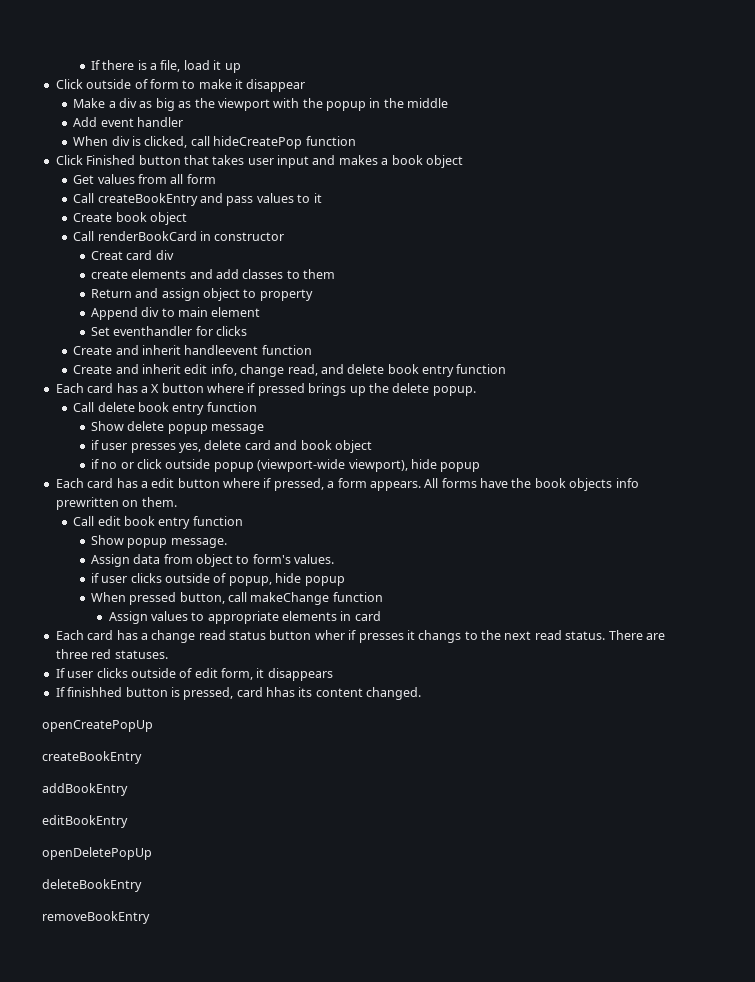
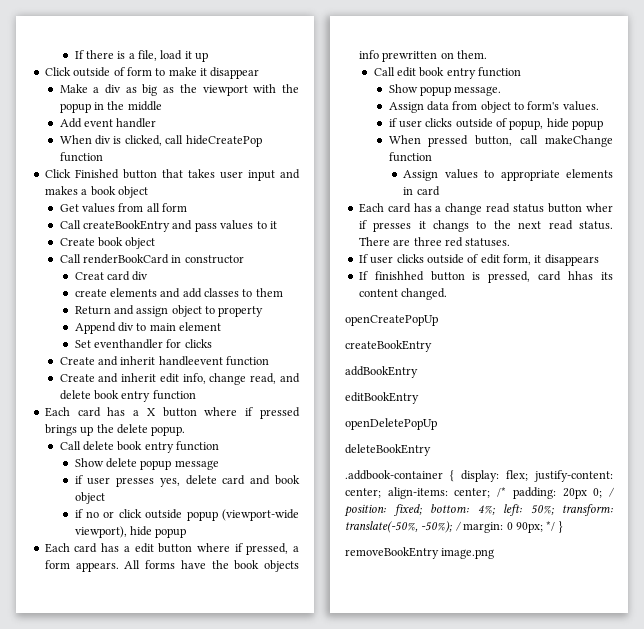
+ .addbook-container { display: flex; justify-content: center; align-items: center; /* padding: 20px 0; / position: fixed; bottom: 4%; left: 50%; transform: translate(-50%, -50%); / margin: 0 90px; */ }
- removeBookEntry
+ removeBookEntry image.png

